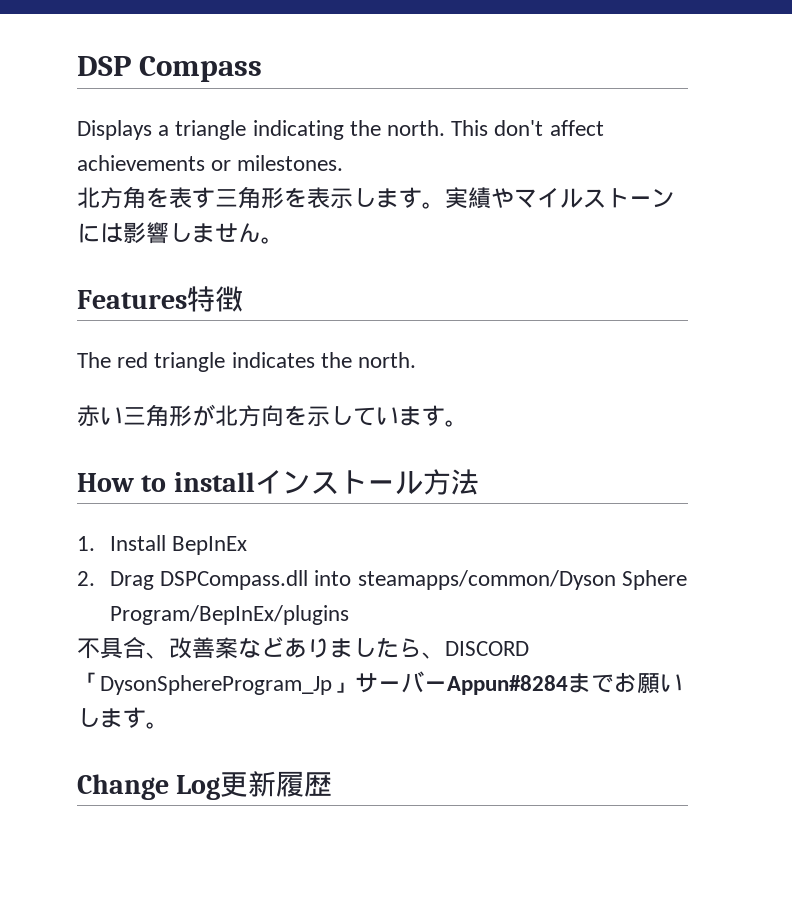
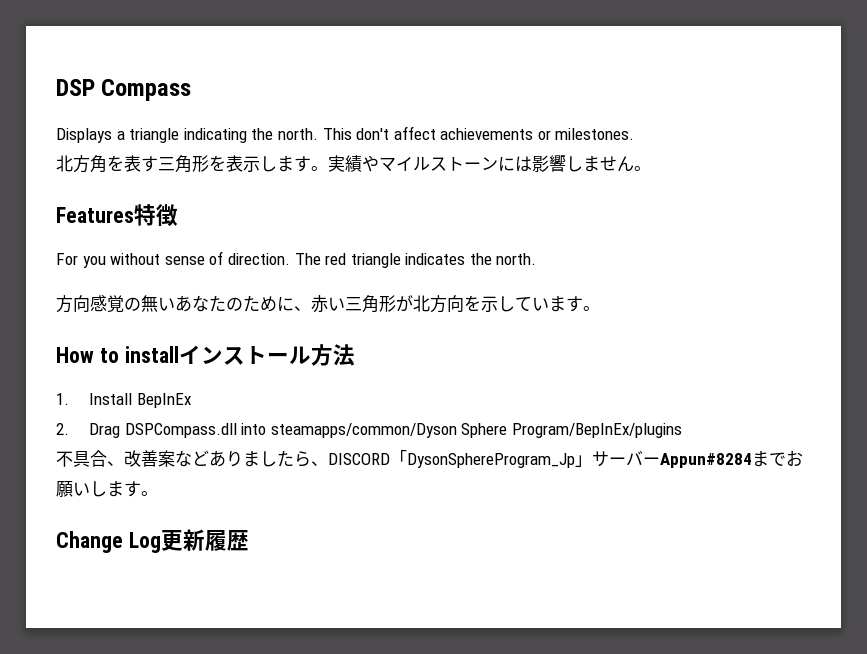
+ For you without sense of direction.
- 赤い三角形が北方向を示しています。
+ 方向感覚の無いあなたのために、赤い三角形が北方向を示しています。

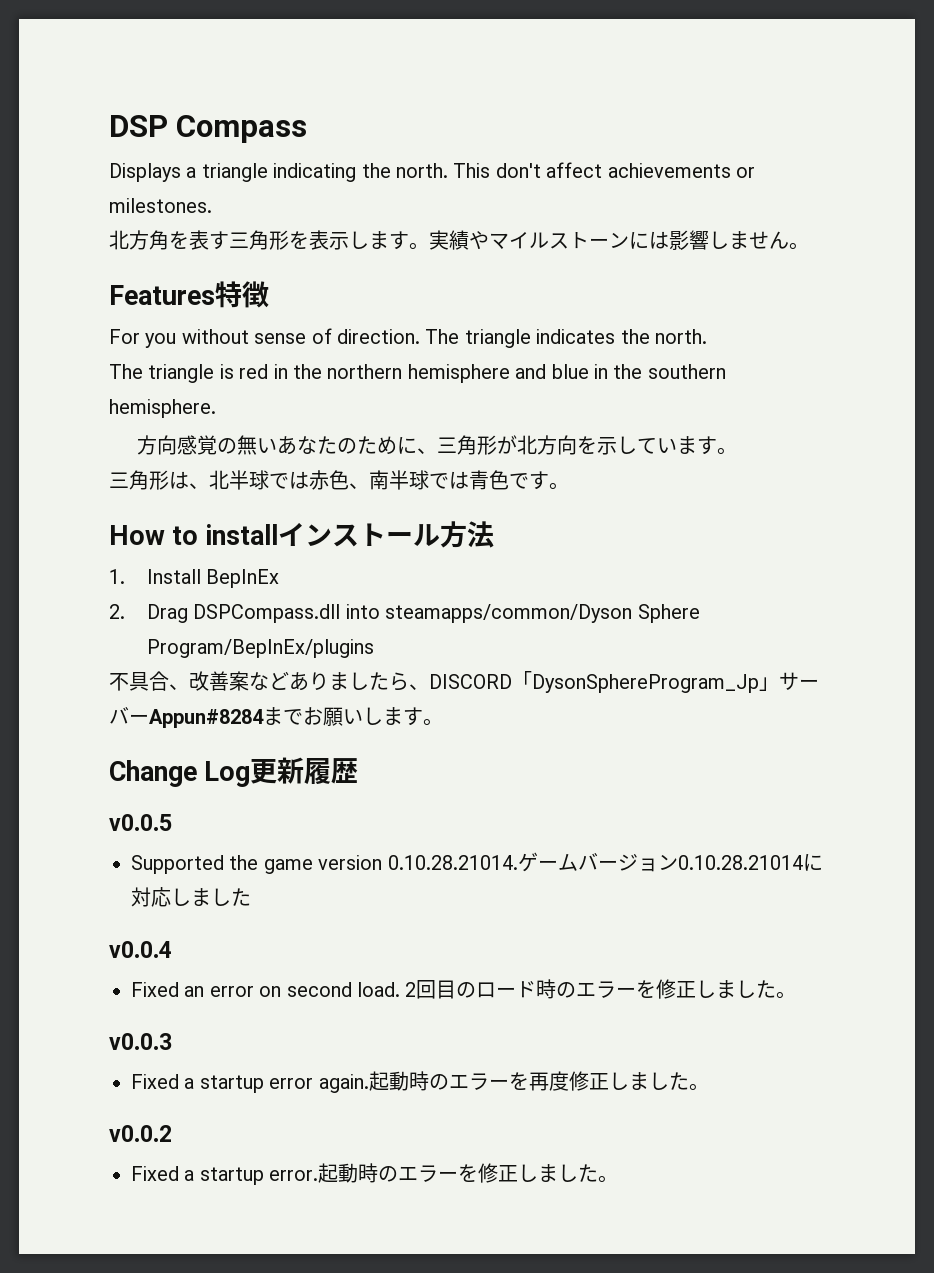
- The red triangle indicates the north.
+ The triangle indicates the north.
+ The triangle is red in the northern hemisphere and blue in the southern hemisphere.
- 方向感覚の無いあなたのために、赤い三角形が北方向を示しています。
+ 方向感覚の無いあなたのために、三角形が北方向を示しています。
+ 三角形は、北半球では赤色、南半球では青色です。
+ v0.0.5
+ Supported the game version 0.10.28.21014.ゲームバージョン0.10.28.21014に対応しました
+ v0.0.4
+ Fixed an error on second load. 2回目のロード時のエラーを修正しました。
+ v0.0.3
+ Fixed a startup error again.起動時のエラーを再度修正しました。
+ v0.0.2
+ Fixed a startup error.起動時のエラーを修正しました。

